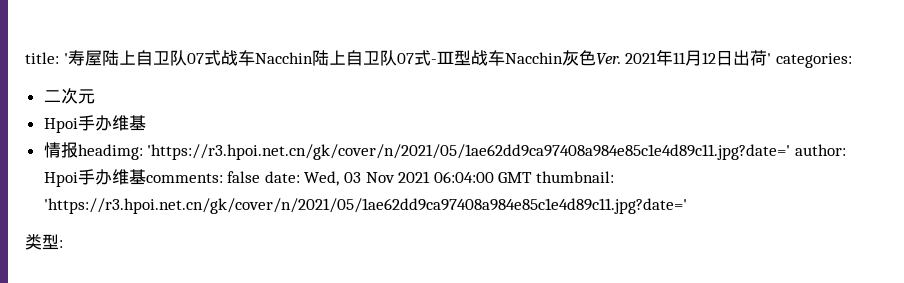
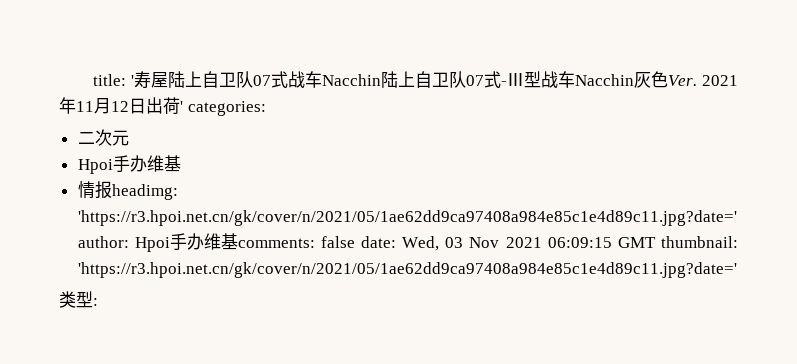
- 情报headimg: 'https://r3.hpoi.net.cn/gk/cover/n/2021/05/1ae62dd9ca97408a984e85c1e4d89c11.jpg?date=' author: Hpoi手办维基comments: false date: Wed, 03 Nov 2021 06:04:00 GMT thumbnail: 'https://r3.hpoi.net.cn/gk/cover/n/2021/05/1ae62dd9ca97408a984e85c1e4d89c11.jpg?date='
+ 情报headimg: 'https://r3.hpoi.net.cn/gk/cover/n/2021/05/1ae62dd9ca97408a984e85c1e4d89c11.jpg?date=' author: Hpoi手办维基comments: false date: Wed, 03 Nov 2021 06:09:15 GMT thumbnail: 'https://r3.hpoi.net.cn/gk/cover/n/2021/05/1ae62dd9ca97408a984e85c1e4d89c11.jpg?date='

